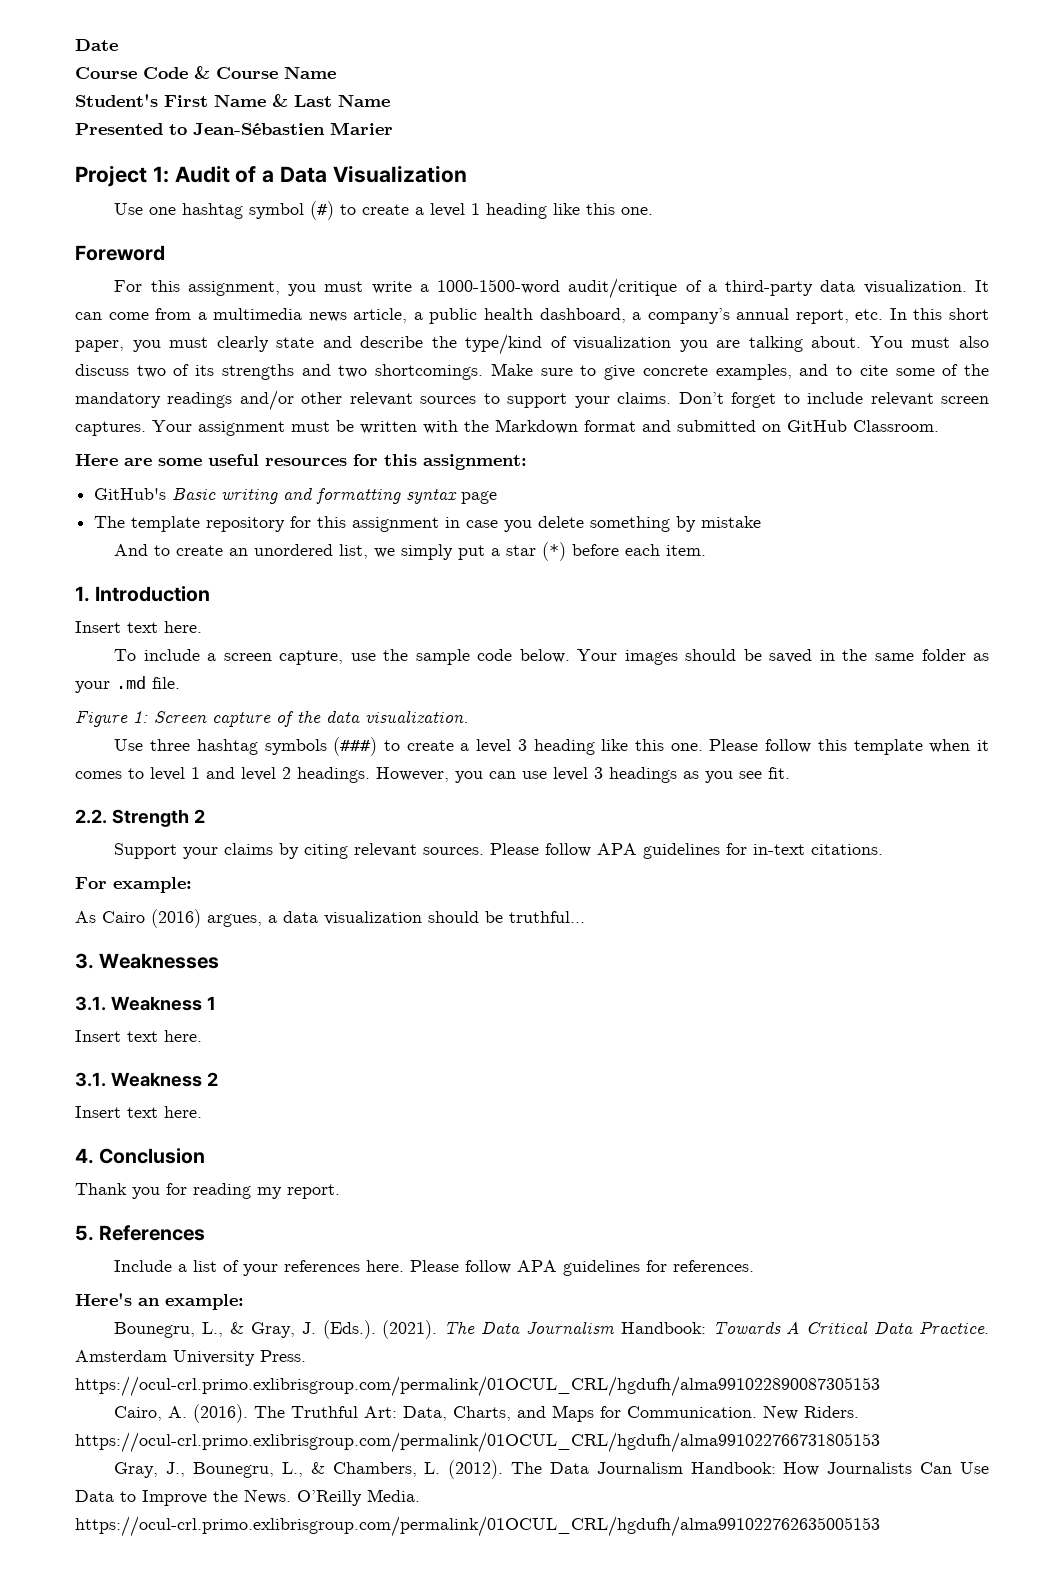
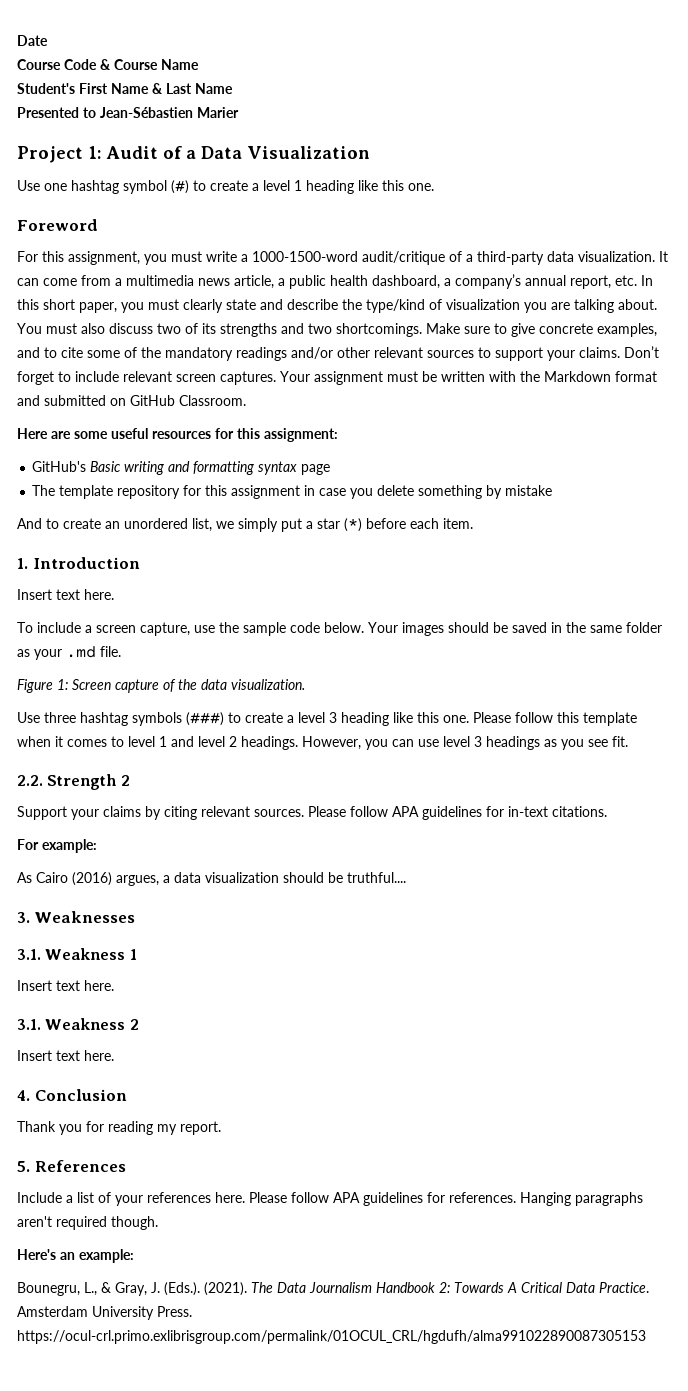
- As Cairo (2016) argues, a data visualization should be truthful...
+ As Cairo (2016) argues, a data visualization should be truthful....
+ Hanging paragraphs aren't required though.
- The Data Journalism Handbook: Towards A Critical Data Practice.
+ The Data Journalism Handbook 2: Towards A Critical Data Practice.
- Cairo, A. (2016). The Truthful Art: Data, Charts, and Maps for Communication. New Riders. https://ocul-crl.primo.exlibrisgroup.com/permalink/01OCUL_CRL/hgdufh/alma991022766731805153
- Gray, J., Bounegru, L., & Chambers, L. (2012). The Data Journalism Handbook: How Journalists Can Use Data to Improve the News. O’Reilly Media. https://ocul-crl.primo.exlibrisgroup.com/permalink/01OCUL_CRL/hgdufh/alma991022762635005153

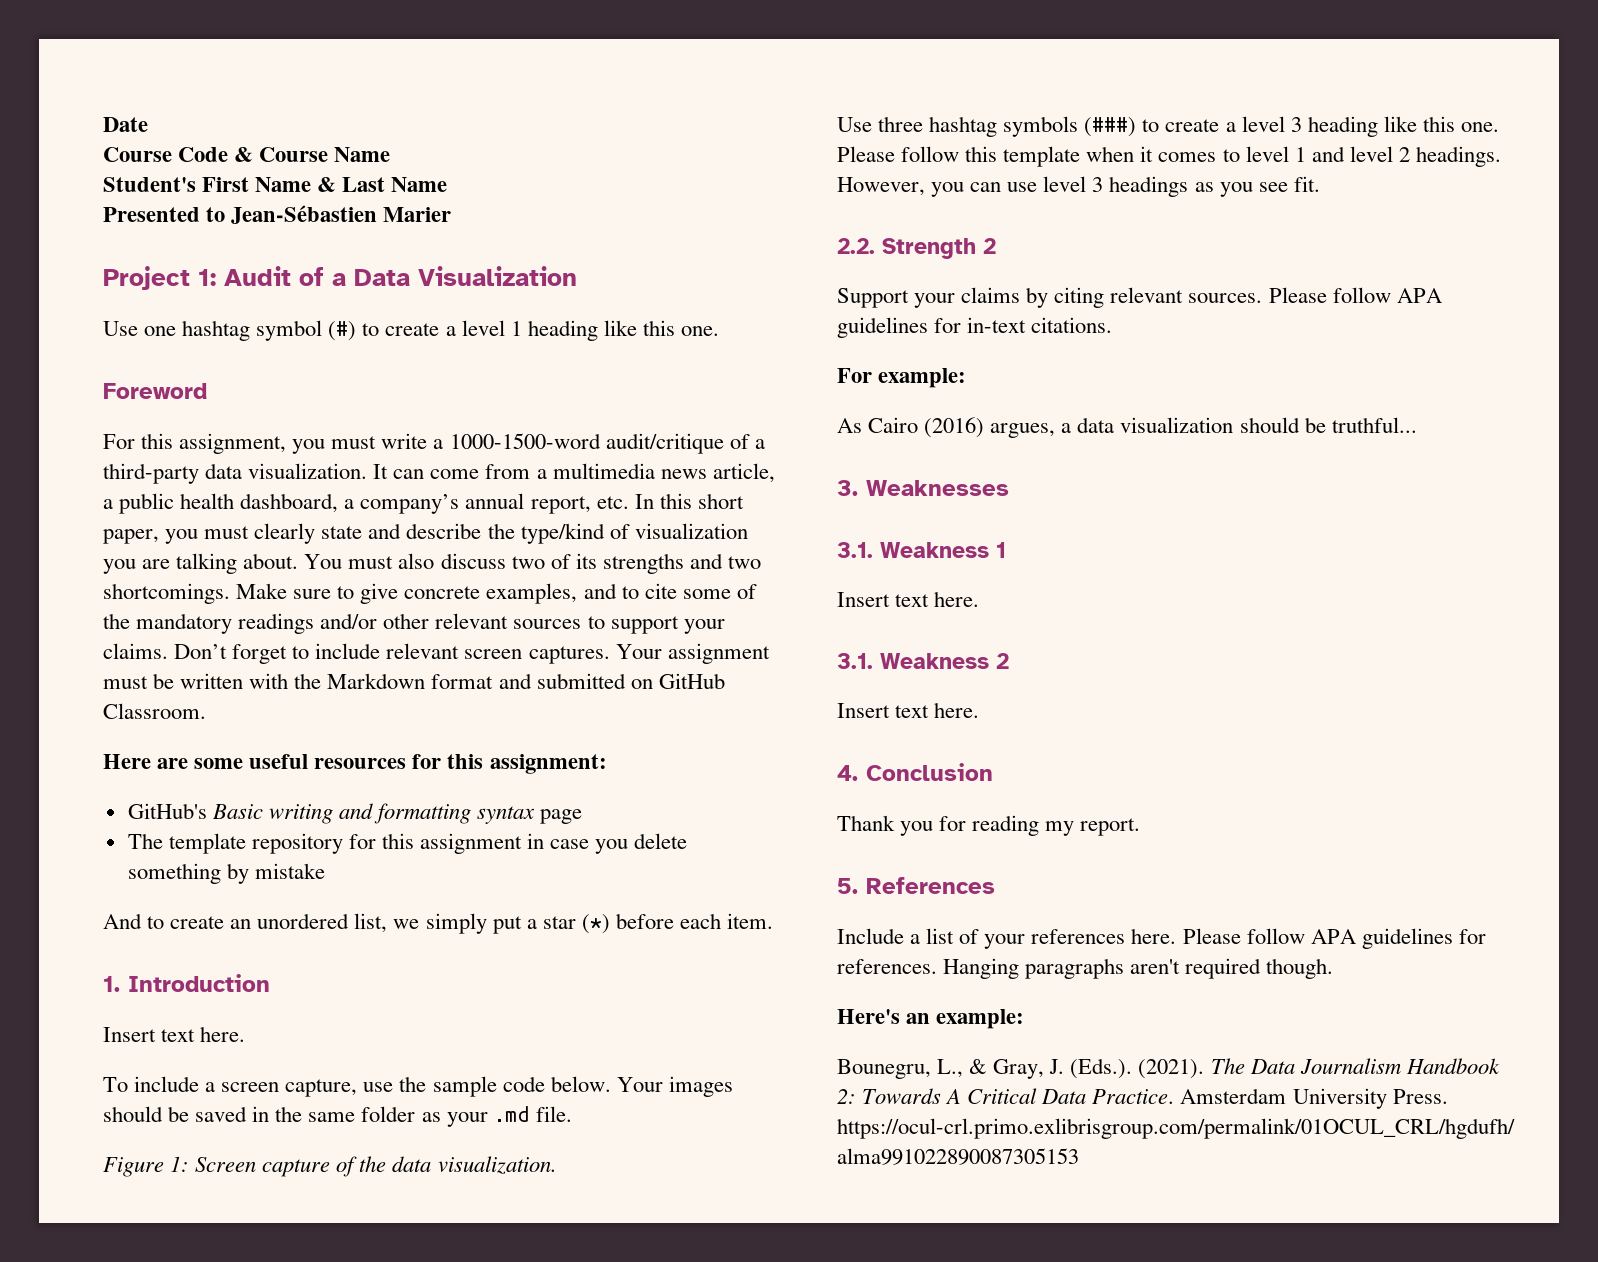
- As Cairo (2016) argues, a data visualization should be truthful....
+ As Cairo (2016) argues, a data visualization should be truthful...

